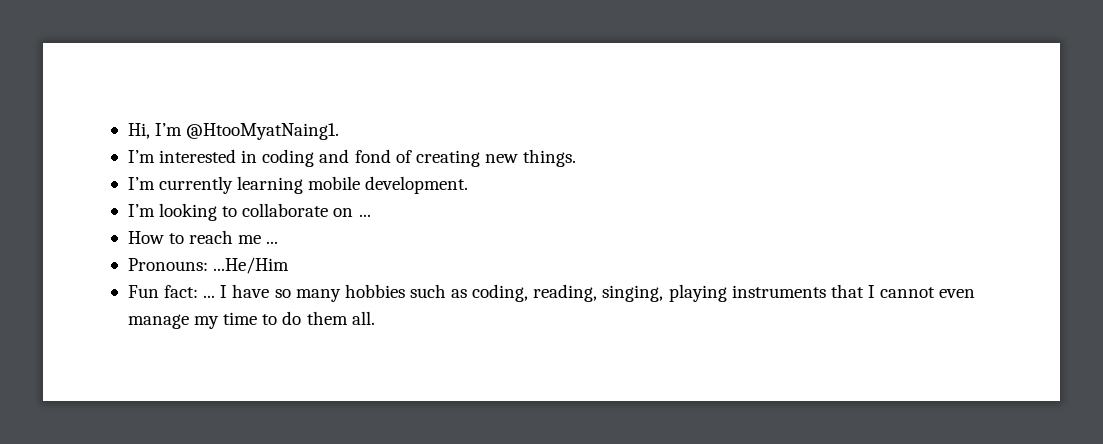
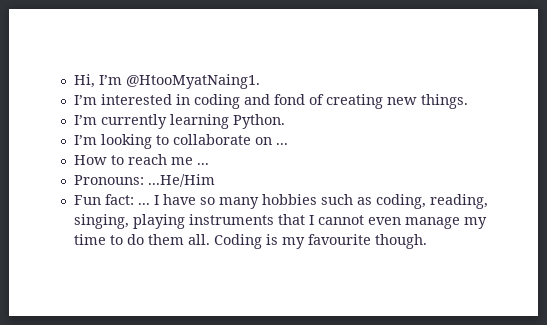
- I’m currently learning mobile development.
+ I’m currently learning Python.
+ Coding is my favourite though.

